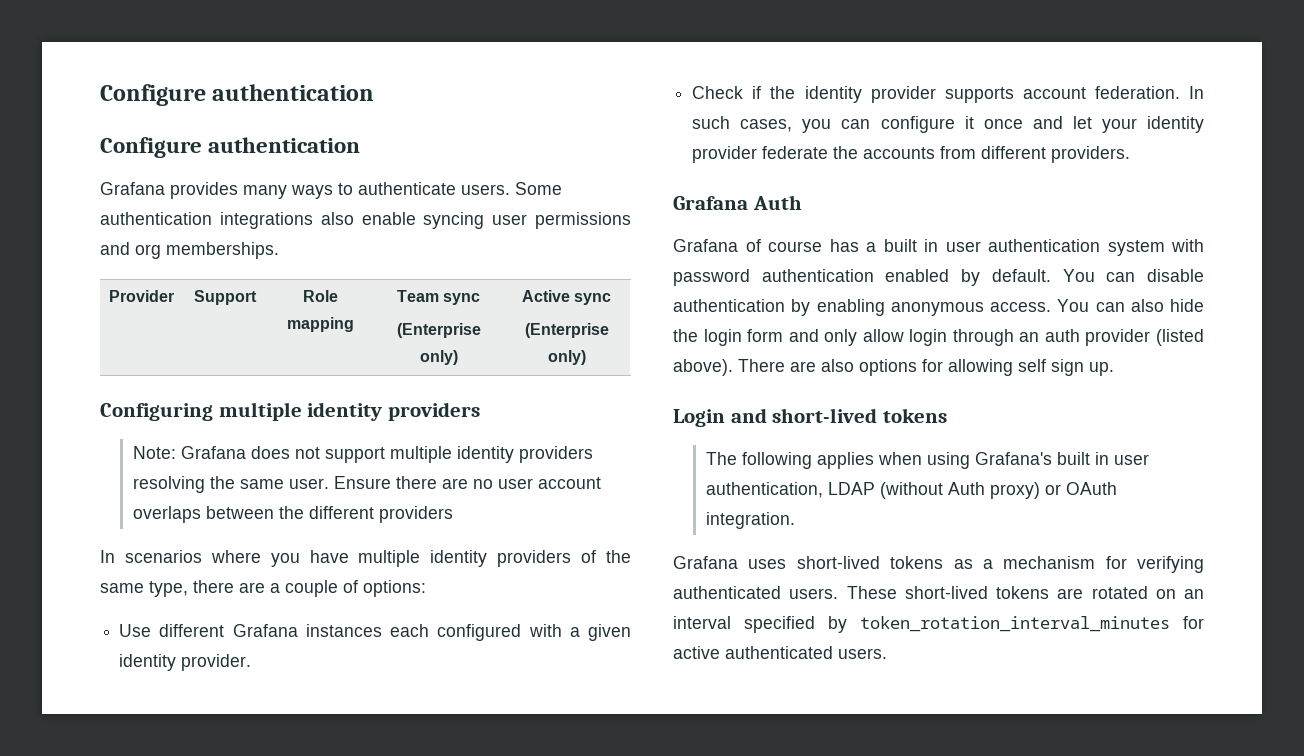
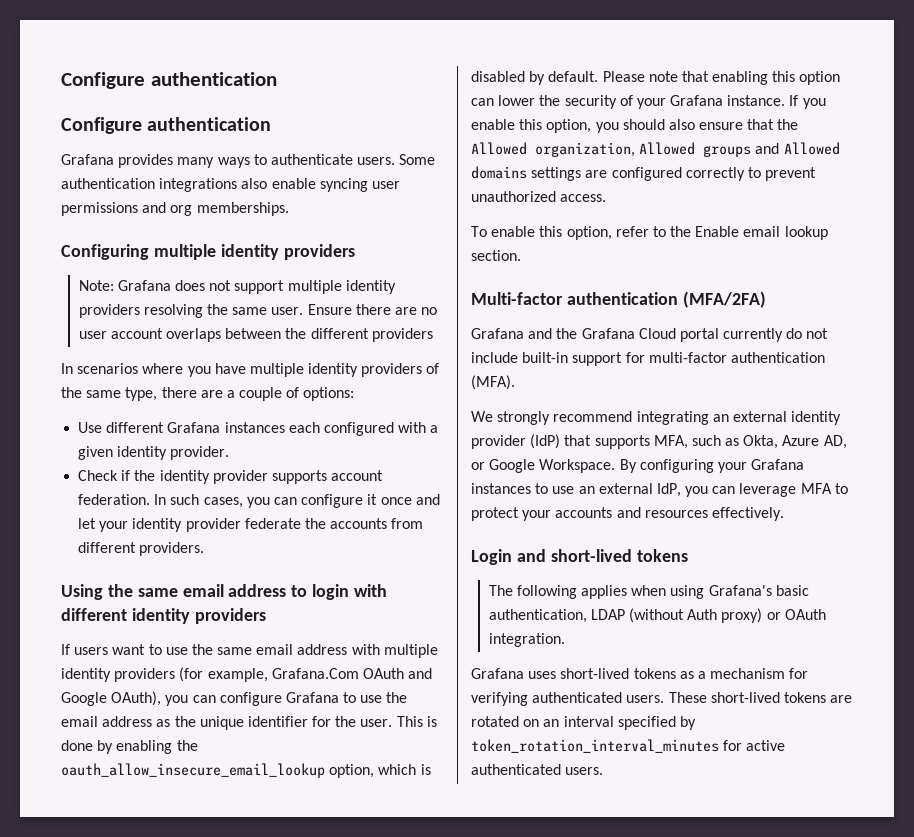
- Provider | Support | Role mapping | Team sync
- (Enterprise only) | Active sync
- (Enterprise only)
- Grafana Auth
- Grafana of course has a built in user authentication system with password authentication enabled by default. You can disable authentication by enabling anonymous access. You can also hide the login form and only allow login through an auth provider (listed above). There are also options for allowing self sign up.
+ Using the same email address to login with different identity providers
+ If users want to use the same email address with multiple identity providers (for example, Grafana.Com OAuth and Google OAuth), you can configure Grafana to use the email address as the unique identifier for the user. This is done by enabling the oauth_allow_insecure_email_lookup option, which is disabled by default. Please note that enabling this option can lower the security of your Grafana instance. If you enable this option, you should also ensure that the Allowed organization, Allowed groups and Allowed domains settings are configured correctly to prevent unauthorized access.
+ To enable this option, refer to the Enable email lookup section.
+ Multi-factor authentication (MFA/2FA)
+ Grafana and the Grafana Cloud portal currently do not include built-in support for multi-factor authentication (MFA).
+ We strongly recommend integrating an external identity provider (IdP) that supports MFA, such as Okta, Azure AD, or Google Workspace. By configuring your Grafana instances to use an external IdP, you can leverage MFA to protect your accounts and resources effectively.
- The following applies when using Grafana's built in user authentication, LDAP (without Auth proxy) or OAuth integration.
+ The following applies when using Grafana's basic authentication, LDAP (without Auth proxy) or OAuth integration.

